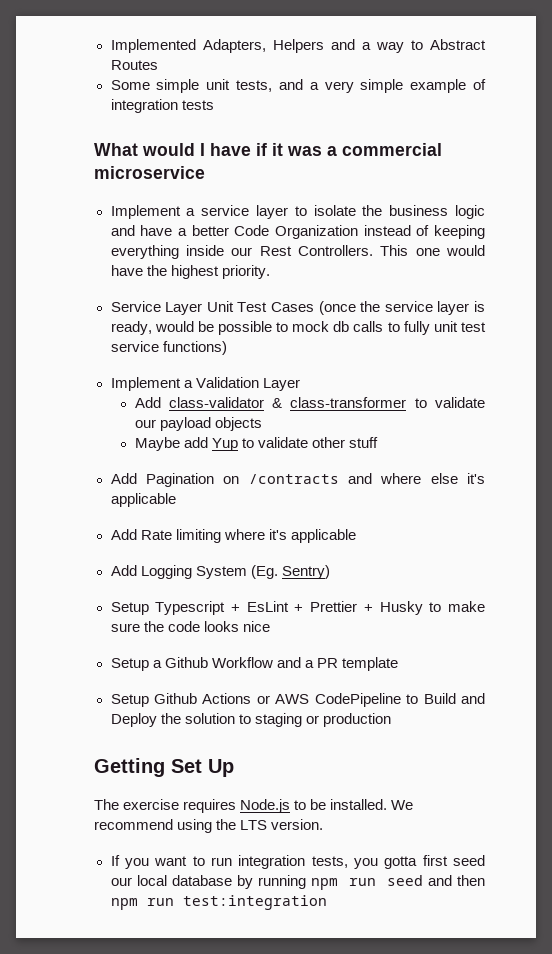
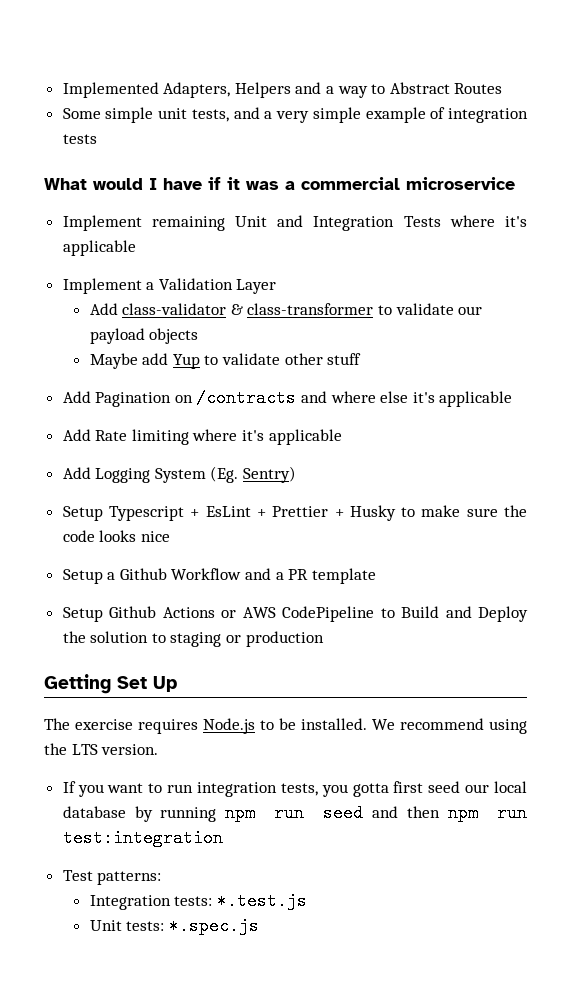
- Implement a service layer to isolate the business logic and have a better Code Organization instead of keeping everything inside our Rest Controllers. This one would have the highest priority.
- Service Layer Unit Test Cases (once the service layer is ready, would be possible to mock db calls to fully unit test service functions)
+ Implement remaining Unit and Integration Tests where it's applicable
+ Test patterns:
+ Integration tests: *.test.js
+ Unit tests: *.spec.js

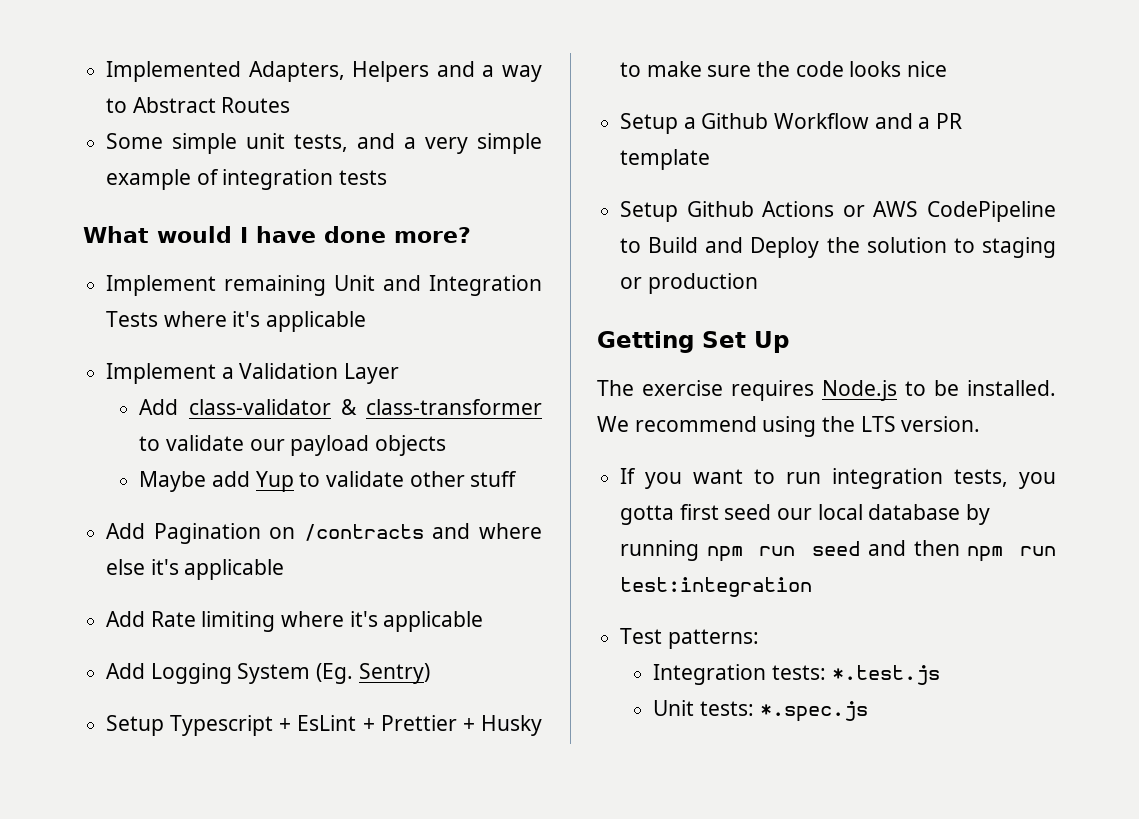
- What would I have if it was a commercial microservice
+ What would I have done more?

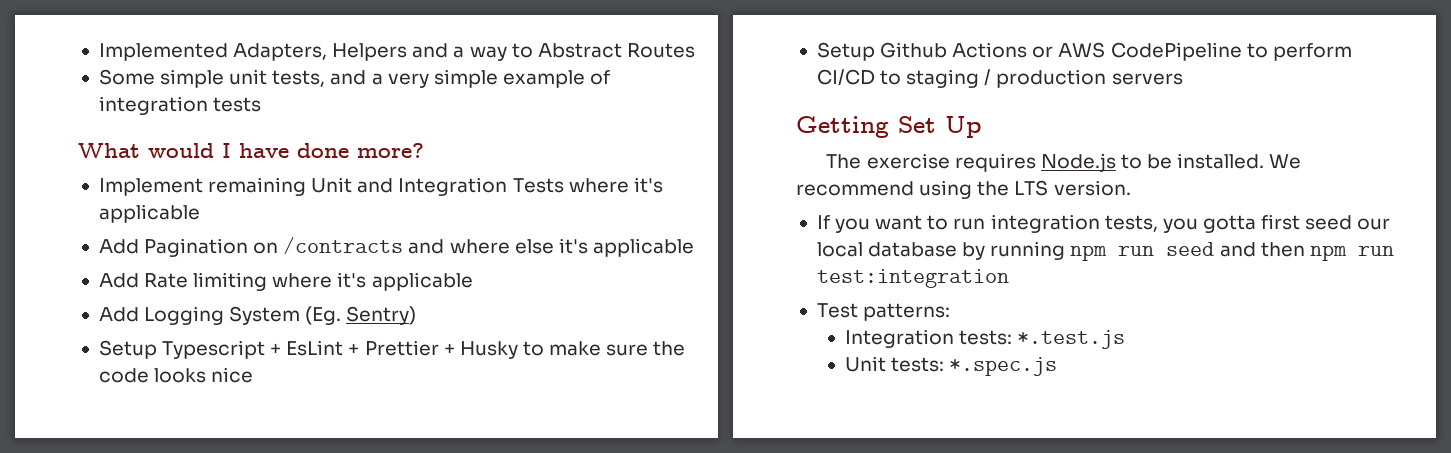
- Implement a Validation Layer
- Add class-validator & class-transformer to validate our payload objects
- Maybe add Yup to validate other stuff
- Setup a Github Workflow and a PR template
- Setup Github Actions or AWS CodePipeline to Build and Deploy the solution to staging or production
+ Setup Github Actions or AWS CodePipeline to perform CI/CD to staging / production servers

